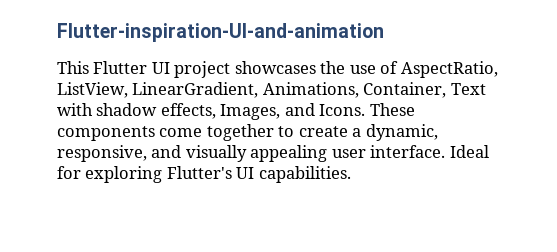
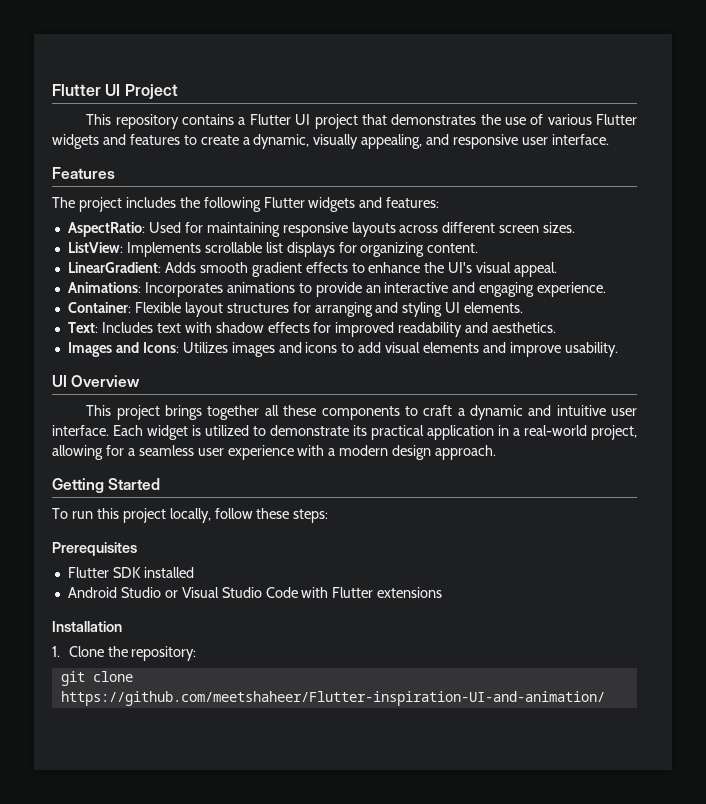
- Flutter-inspiration-UI-and-animation
- This Flutter UI project showcases the use of AspectRatio, ListView, LinearGradient, Animations, Container, Text with shadow effects, Images, and Icons. These components come together to create a dynamic, responsive, and visually appealing user interface. Ideal for exploring Flutter's UI capabilities.
+ Flutter UI Project
+ This repository contains a Flutter UI project that demonstrates the use of various Flutter widgets and features to create a dynamic, visually appealing, and responsive user interface.
+ Features
+ The project includes the following Flutter widgets and features:
+ AspectRatio: Used for maintaining responsive layouts across different screen sizes.
+ ListView: Implements scrollable list displays for organizing content.
+ LinearGradient: Adds smooth gradient effects to enhance the UI's visual appeal.
+ Animations: Incorporates animations to provide an interactive and engaging experience.
+ Container: Flexible layout structures for arranging and styling UI elements.
+ Text: Includes text with shadow effects for improved readability and aesthetics.
+ Images and Icons: Utilizes images and icons to add visual elements and improve usability.
+ UI Overview
+ This project brings together all these components to craft a dynamic and intuitive user interface. Each widget is utilized to demonstrate its practical application in a real-world project, allowing for a seamless user experience with a modern design approach.
+ Getting Started
+ To run this project locally, follow these steps:
+ Prerequisites
+ Flutter SDK installed
+ Android Studio or Visual Studio Code with Flutter extensions
+ Installation
+ 1. Clone the repository:
+ git clone https://github.com/meetshaheer/Flutter-inspiration-UI-and-animation/

